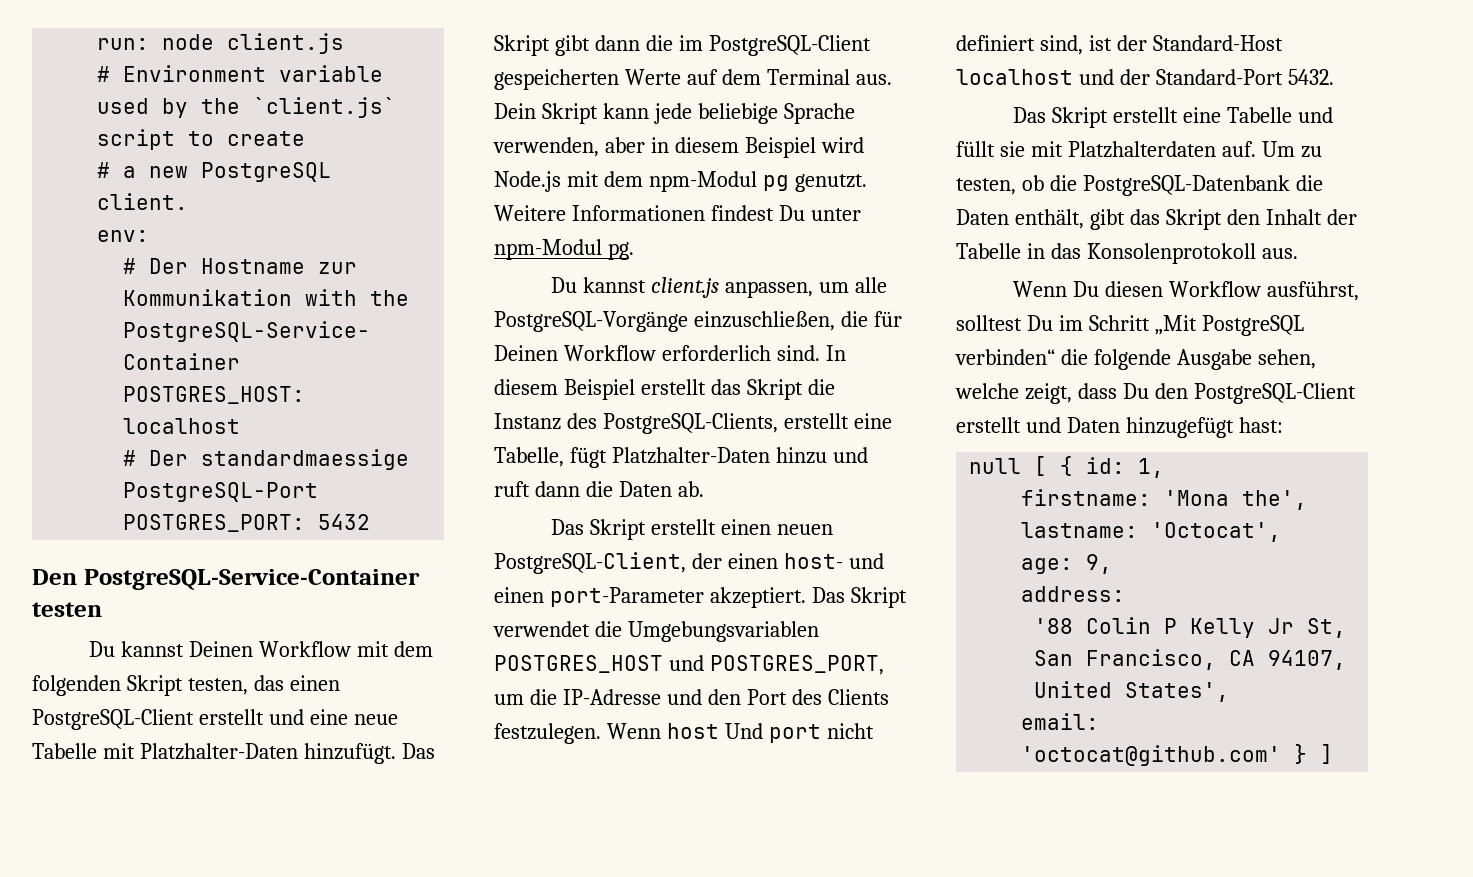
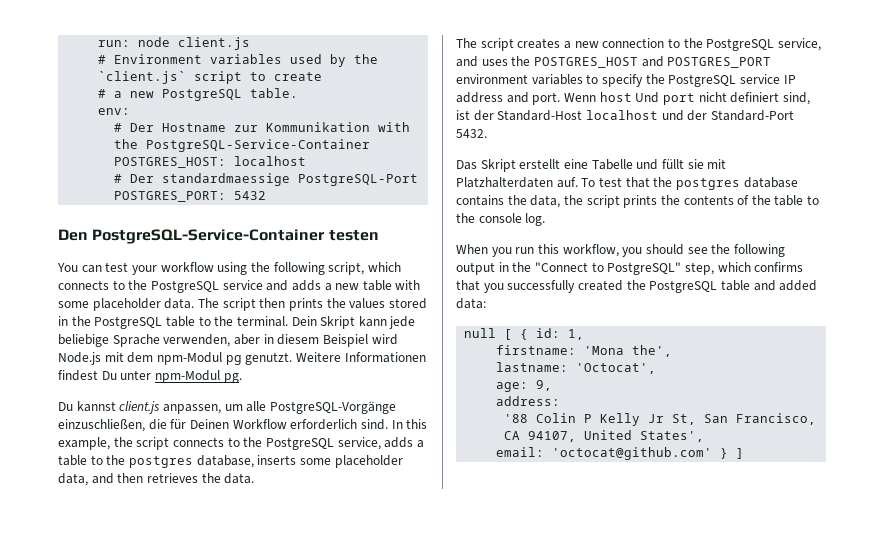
- # Environment variable used by the `client.js` script to create
+ # Environment variables used by the `client.js` script to create
- # a new PostgreSQL client.
+ # a new PostgreSQL table.
- Du kannst Deinen Workflow mit dem folgenden Skript testen, das einen PostgreSQL-Client erstellt und eine neue Tabelle mit Platzhalter-Daten hinzufügt. Das Skript gibt dann die im PostgreSQL-Client gespeicherten Werte auf dem Terminal aus.
+ You can test your workflow using the following script, which connects to the PostgreSQL service and adds a new table with some placeholder data. The script then prints the values stored in the PostgreSQL table to the terminal.
- In diesem Beispiel erstellt das Skript die Instanz des PostgreSQL-Clients, erstellt eine Tabelle, fügt Platzhalter-Daten hinzu und ruft dann die Daten ab.
- Das Skript erstellt einen neuen PostgreSQL-Client, der einen host- und einen port-Parameter akzeptiert. Das Skript verwendet die Umgebungsvariablen POSTGRES_HOST und POSTGRES_PORT, um die IP-Adresse und den Port des Clients festzulegen.
+ In this example, the script connects to the PostgreSQL service, adds a table to the postgres database, inserts some placeholder data, and then retrieves the data.
+ The script creates a new connection to the PostgreSQL service, and uses the POSTGRES_HOST and POSTGRES_PORT environment variables to specify the PostgreSQL service IP address and port.
- Um zu testen, ob die PostgreSQL-Datenbank die Daten enthält, gibt das Skript den Inhalt der Tabelle in das Konsolenprotokoll aus.
- Wenn Du diesen Workflow ausführst, solltest Du im Schritt „Mit PostgreSQL verbinden“ die folgende Ausgabe sehen, welche zeigt, dass Du den PostgreSQL-Client erstellt und Daten hinzugefügt hast:
+ To test that the postgres database contains the data, the script prints the contents of the table to the console log.
+ When you run this workflow, you should see the following output in the "Connect to PostgreSQL" step, which confirms that you successfully created the PostgreSQL table and added data:

